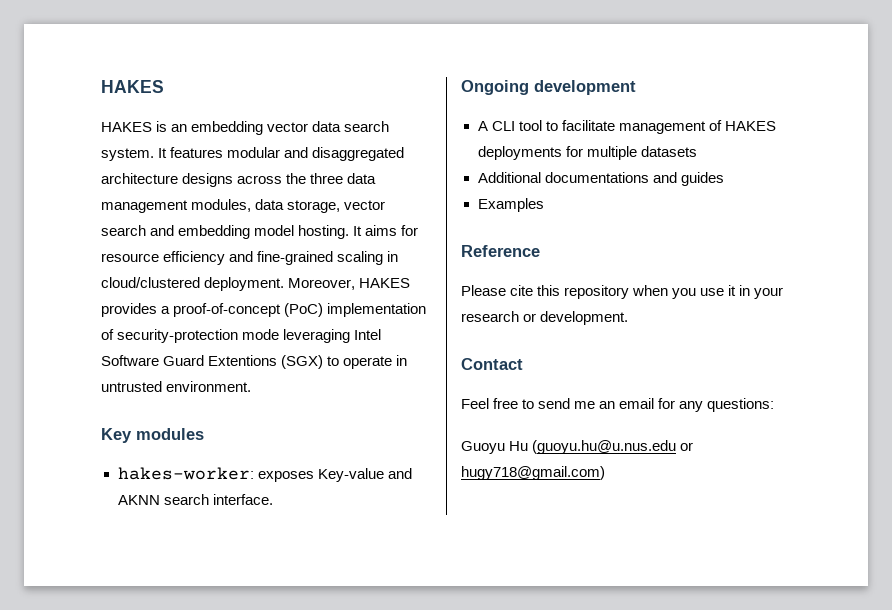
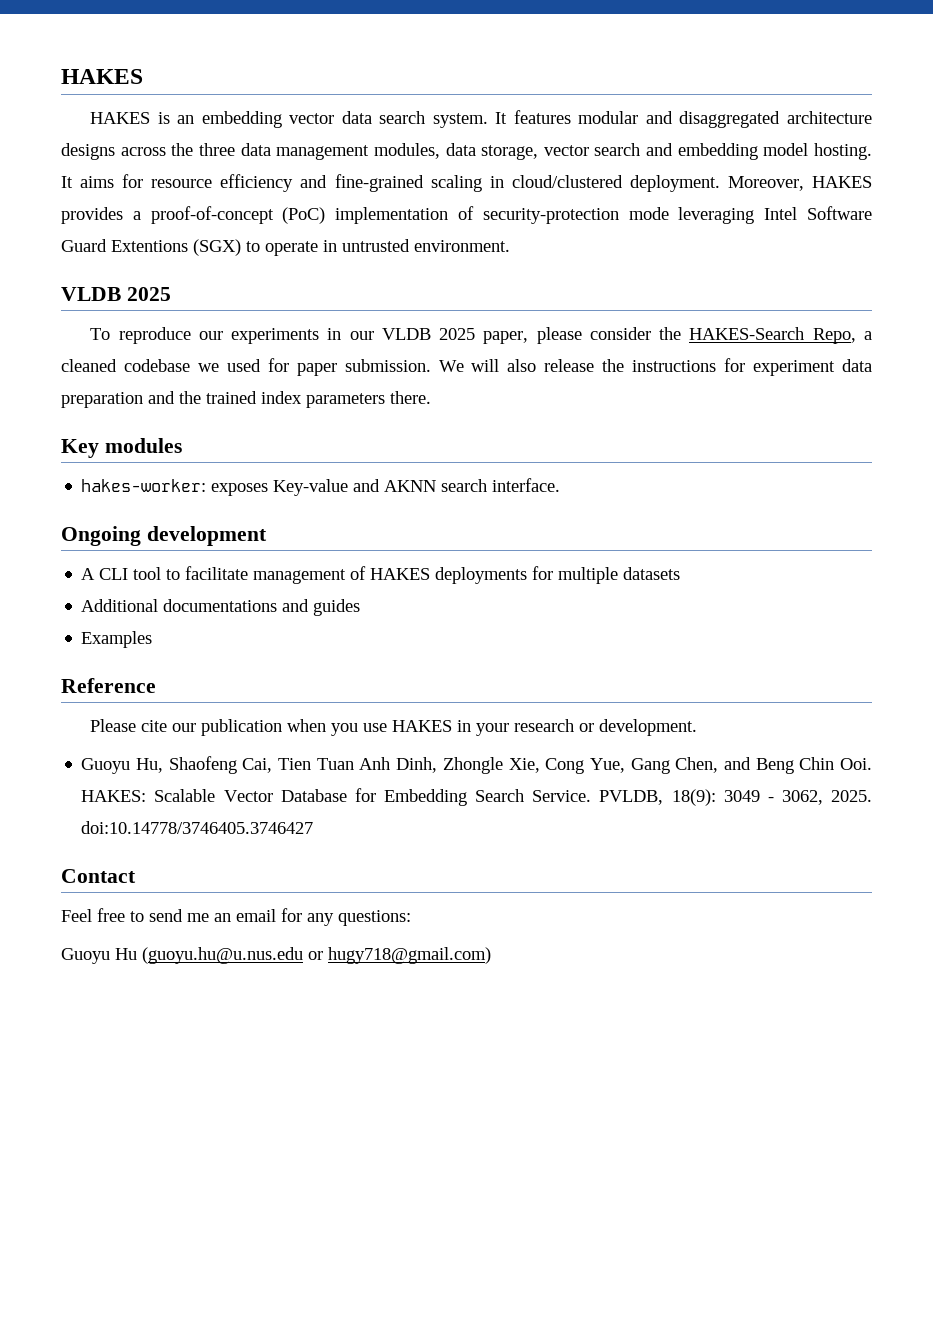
  Moreover, HAKES provides a proof-of-concept (PoC) implementation of security-protection mode leveraging Intel Software Guard Extentions (SGX) to operate in untrusted environment.
+ VLDB 2025
+ To reproduce our experiments in our VLDB 2025 paper, please consider the HAKES-Search Repo, a cleaned codebase we used for paper submission. We will also release the instructions for experiment data preparation and the trained index parameters there.
- Please cite this repository when you use it in your research or development.
+ Please cite our publication when you use HAKES in your research or development.
+ Guoyu Hu, Shaofeng Cai, Tien Tuan Anh Dinh, Zhongle Xie, Cong Yue, Gang Chen, and Beng Chin Ooi. HAKES: Scalable Vector Database for Embedding Search Service. PVLDB, 18(9): 3049 - 3062, 2025. doi:10.14778/3746405.3746427

